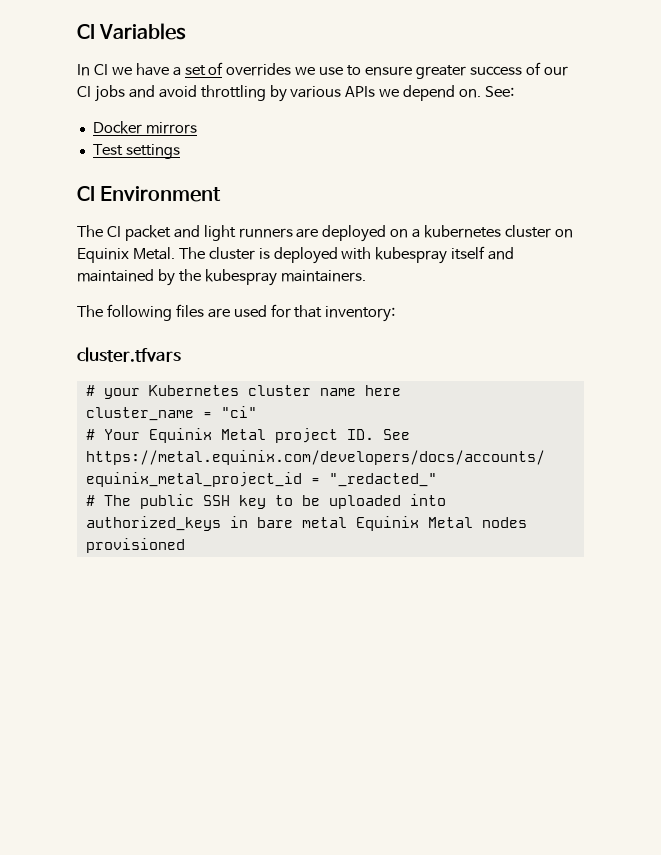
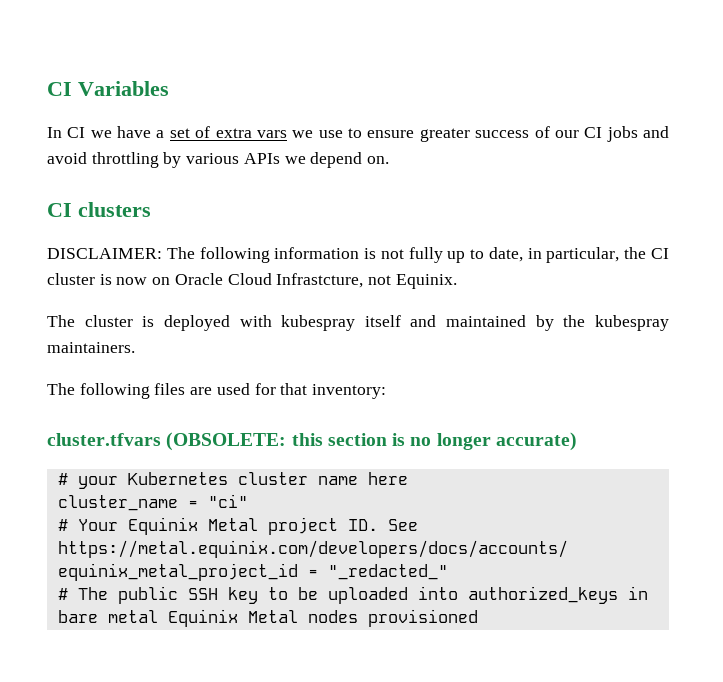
- In CI we have a set of overrides we use to ensure greater success of our CI jobs and avoid throttling by various APIs we depend on. See:
- Docker mirrors
- Test settings
- CI Environment
- The CI packet and light runners are deployed on a kubernetes cluster on Equinix Metal. The cluster is deployed with kubespray itself and maintained by the kubespray maintainers.
+ In CI we have a set of extra vars we use to ensure greater success of our CI jobs and avoid throttling by various APIs we depend on.
+ CI clusters
+ DISCLAIMER: The following information is not fully up to date, in particular, the CI cluster is now on Oracle Cloud Infrastcture, not Equinix.
+ The cluster is deployed with kubespray itself and maintained by the kubespray maintainers.
- cluster.tfvars
+ cluster.tfvars (OBSOLETE: this section is no longer accurate)

